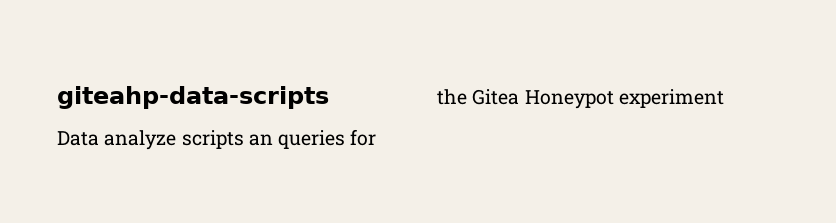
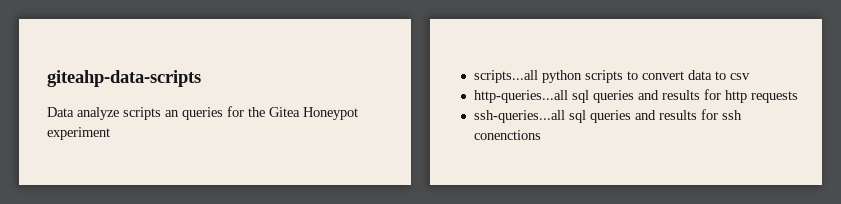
+ scripts...all python scripts to convert data to csv
+ http-queries...all sql queries and results for http requests
+ ssh-queries...all sql queries and results for ssh conenctions

